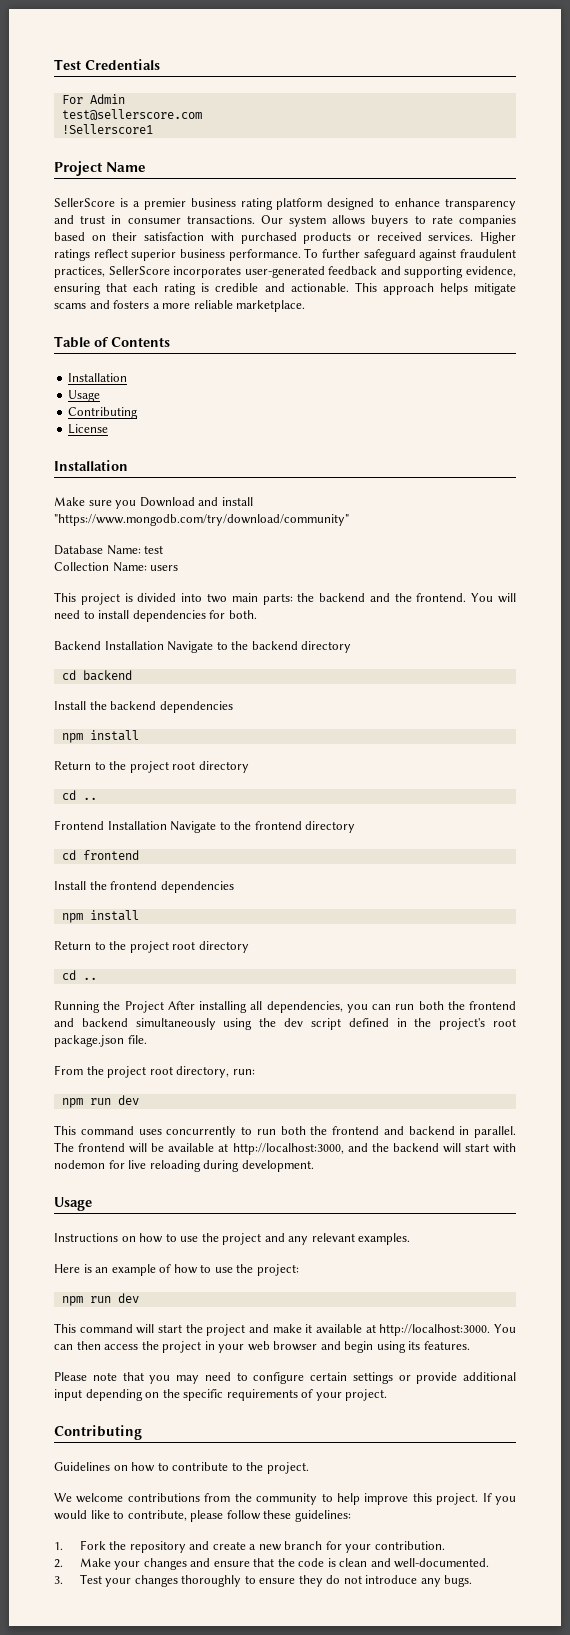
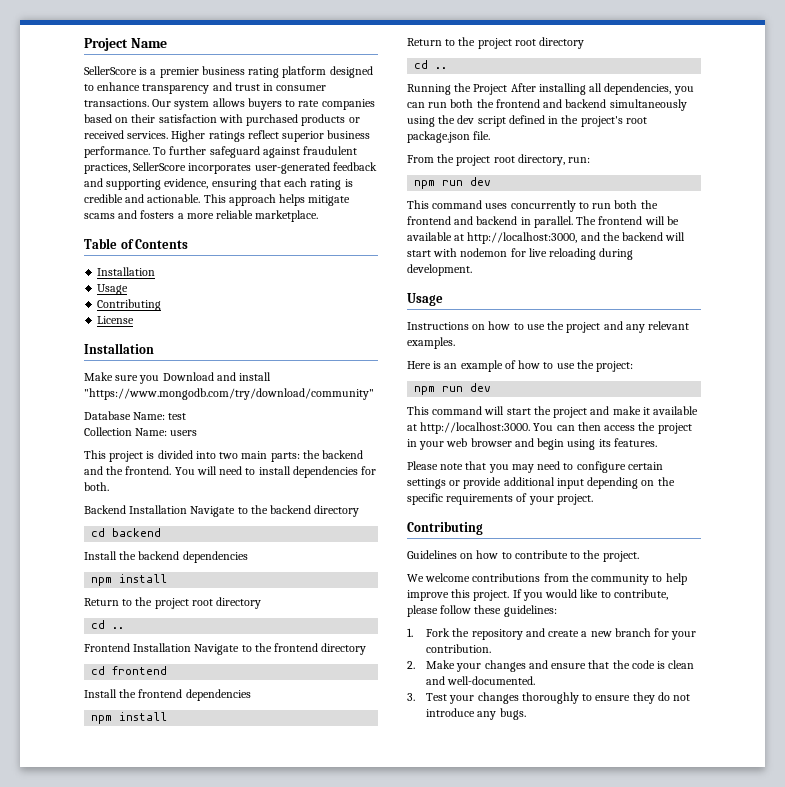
- Test Credentials
- For Admin
- test@sellerscore.com
- !Sellerscore1

